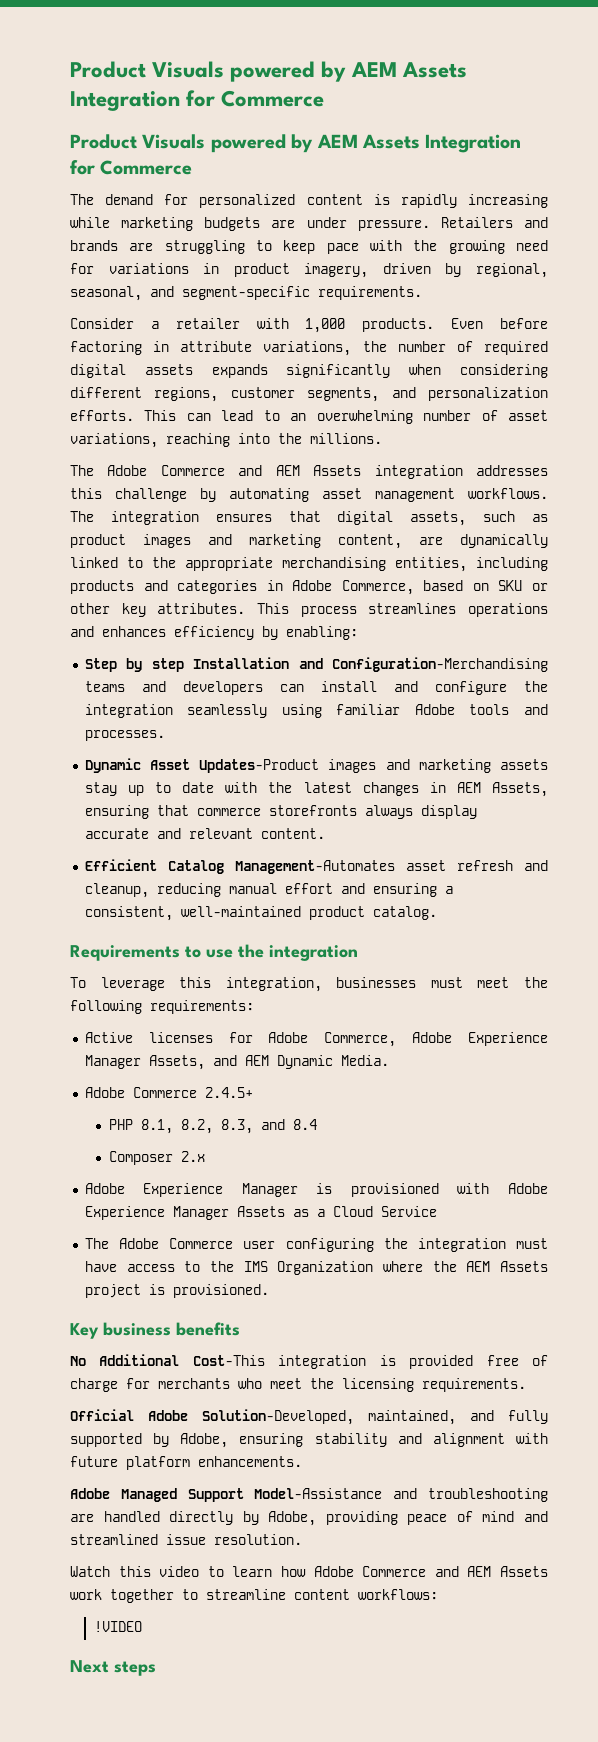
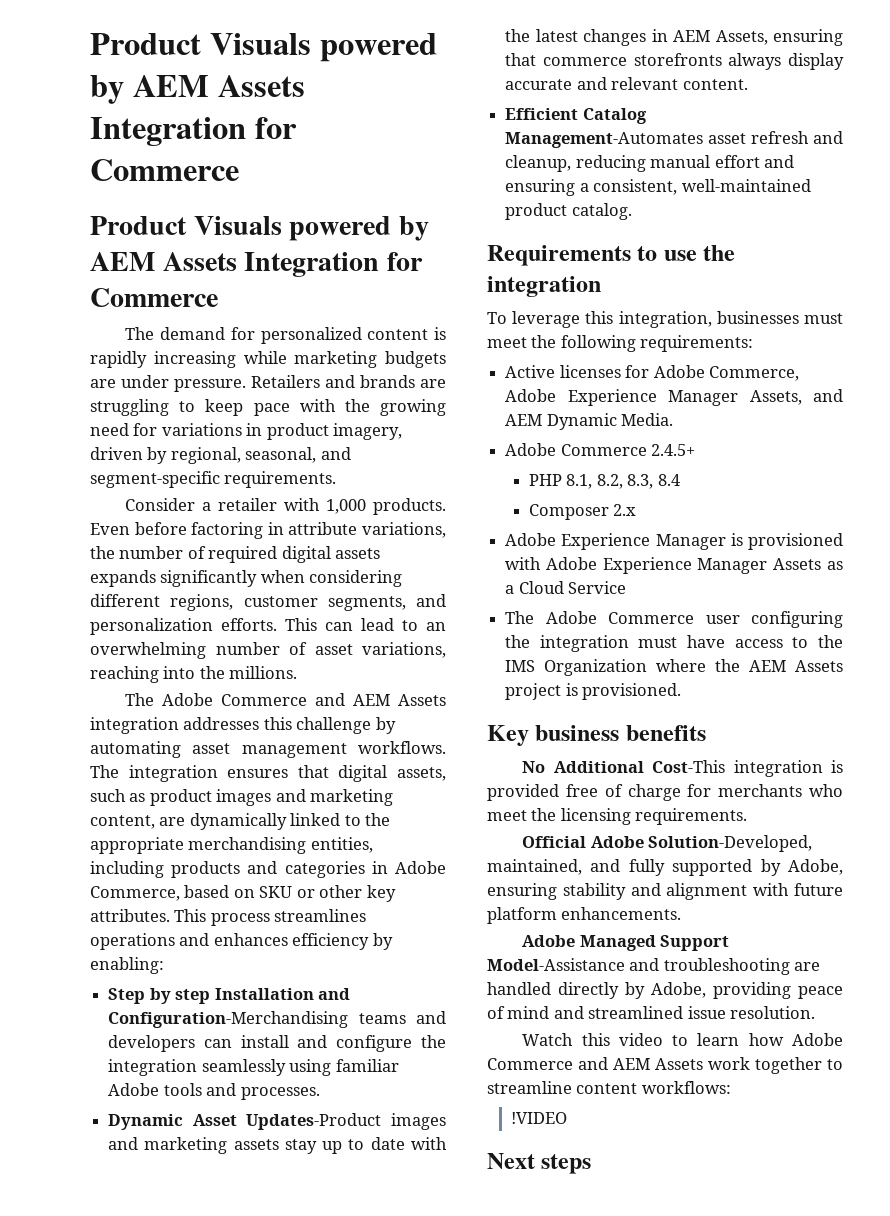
- PHP 8.1, 8.2, 8.3, and 8.4
+ PHP 8.1, 8.2, 8.3, 8.4

